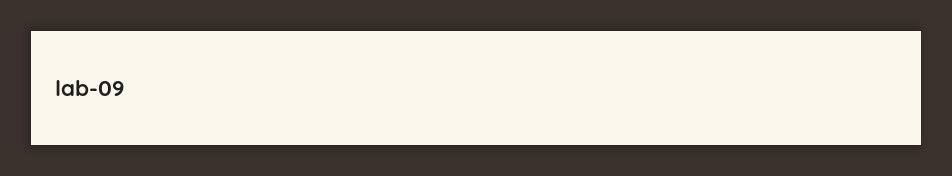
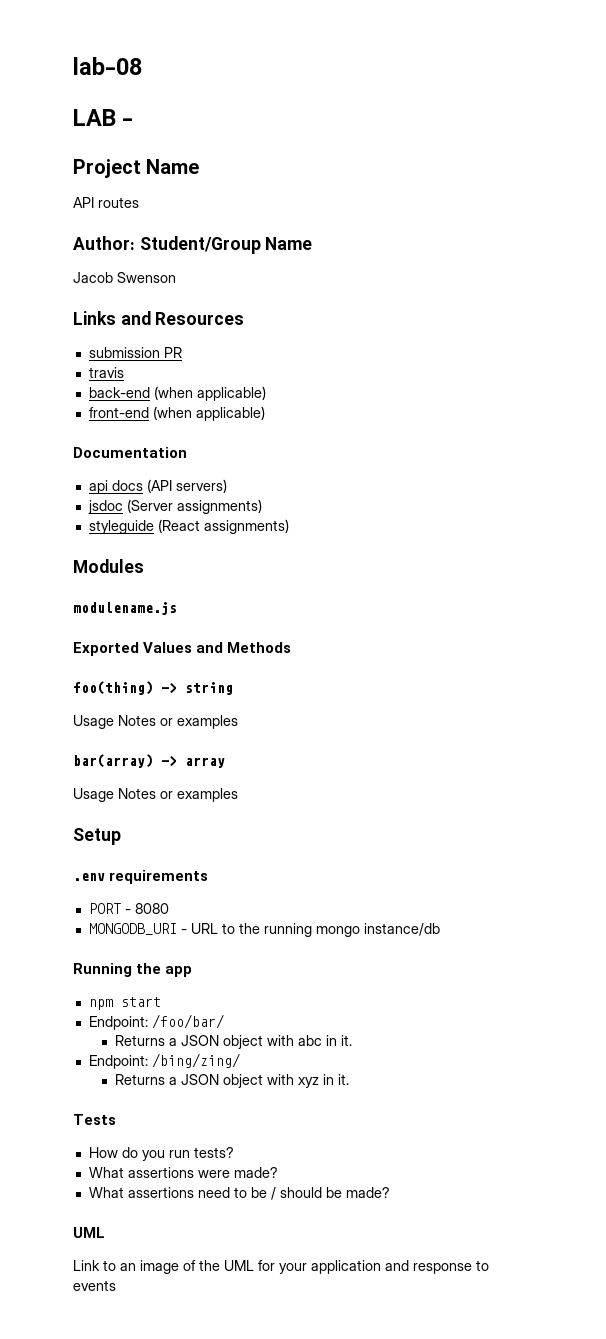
- lab-09
+ lab-08
+ LAB -
+ Project Name
+ API routes
+ Author: Student/Group Name
+ Jacob Swenson
+ Links and Resources
+ submission PR
+ travis
+ back-end (when applicable)
+ front-end (when applicable)
+ Documentation
+ api docs (API servers)
+ jsdoc (Server assignments)
+ styleguide (React assignments)
+ Modules
+ modulename.js
+ Exported Values and Methods
+ foo(thing) -> string
+ Usage Notes or examples
+ bar(array) -> array
+ Usage Notes or examples
+ Setup
+ .env requirements
+ PORT - 8080
+ MONGODB_URI - URL to the running mongo instance/db
+ Running the app
+ npm start
+ Endpoint: /foo/bar/
+ Returns a JSON object with abc in it.
+ Endpoint: /bing/zing/
+ Returns a JSON object with xyz in it.
+ Tests
+ How do you run tests?
+ What assertions were made?
+ What assertions need to be / should be made?
+ UML
+ Link to an image of the UML for your application and response to events

